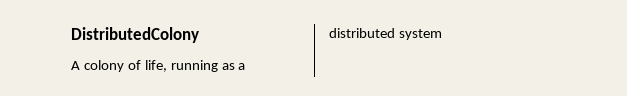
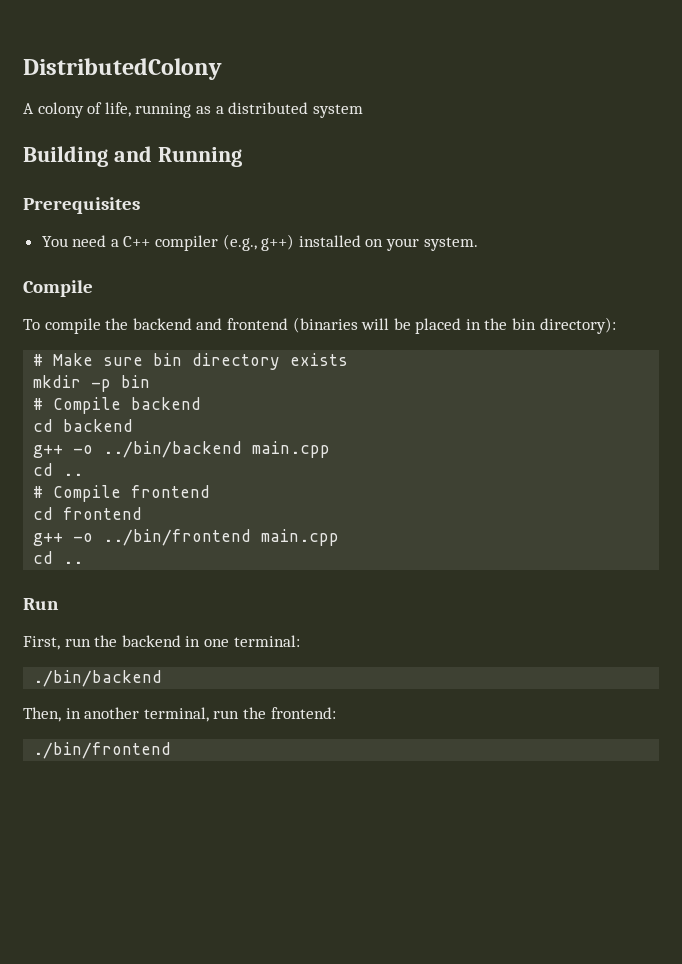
+ Building and Running
+ Prerequisites
+ You need a C++ compiler (e.g., g++) installed on your system.
+ Compile
+ To compile the backend and frontend (binaries will be placed in the bin directory):
+ # Make sure bin directory exists
+ mkdir -p bin
+ # Compile backend
+ cd backend
+ g++ -o ../bin/backend main.cpp
+ cd ..
+ # Compile frontend
+ cd frontend
+ g++ -o ../bin/frontend main.cpp
+ cd ..
+ Run
+ First, run the backend in one terminal:
+ ./bin/backend
+ Then, in another terminal, run the frontend:
+ ./bin/frontend

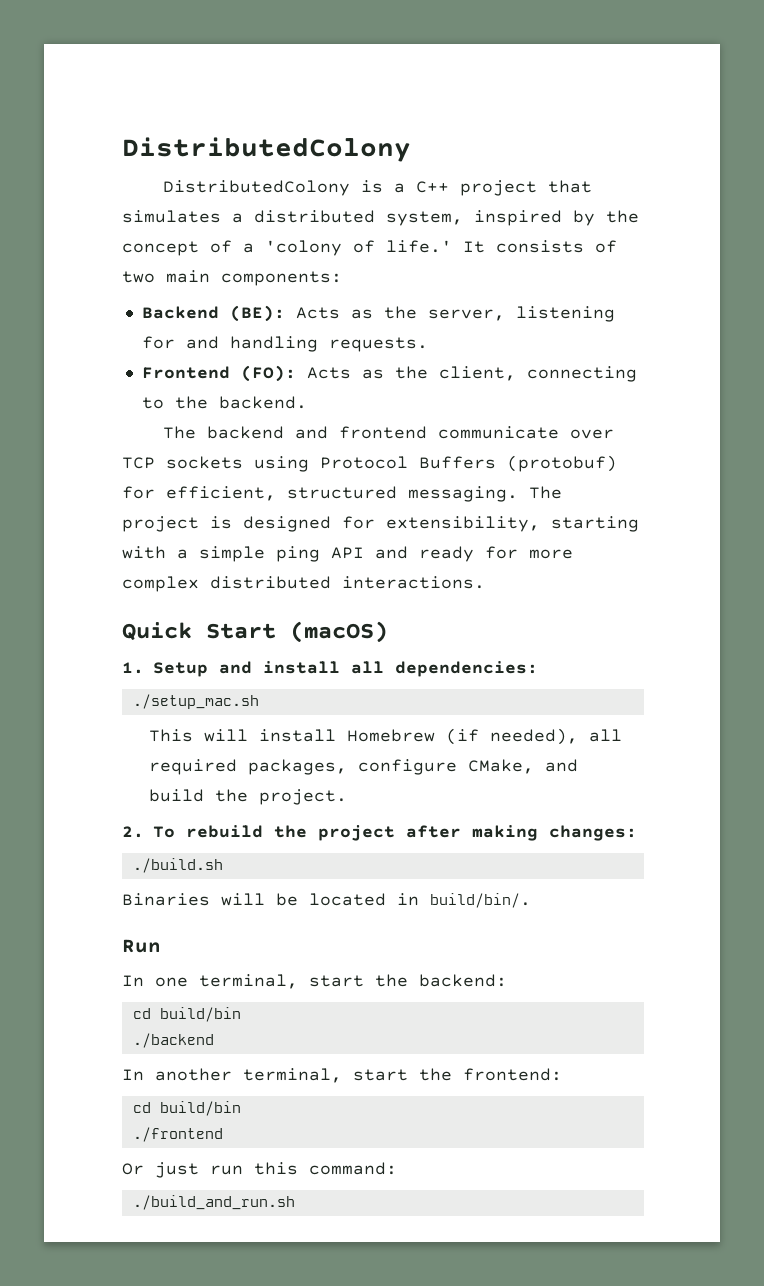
- A colony of life, running as a distributed system
- Building and Running
- Prerequisites
- You need a C++ compiler (e.g., g++) installed on your system.
- Compile
- To compile the backend and frontend (binaries will be placed in the bin directory):
- # Make sure bin directory exists
- mkdir -p bin
- # Compile backend
- cd backend
- g++ -o ../bin/backend main.cpp
- cd ..
- # Compile frontend
- cd frontend
- g++ -o ../bin/frontend main.cpp
- cd ..
+ DistributedColony is a C++ project that simulates a distributed system, inspired by the concept of a 'colony of life.' It consists of two main components:
+ Backend (BE): Acts as the server, listening for and handling requests.
+ Frontend (FO): Acts as the client, connecting to the backend.
+ The backend and frontend communicate over TCP sockets using Protocol Buffers (protobuf) for efficient, structured messaging. The project is designed for extensibility, starting with a simple ping API and ready for more complex distributed interactions.
+ Quick Start (macOS)
+ 1. Setup and install all dependencies:
+ ./setup_mac.sh
+ This will install Homebrew (if needed), all required packages, configure CMake, and build the project.
+ 2. To rebuild the project after making changes:
+ ./build.sh
+ Binaries will be located in build/bin/.
  Run
- First, run the backend in one terminal:
- ./bin/backend
- Then, in another terminal, run the frontend:
- ./bin/frontend
+ In one terminal, start the backend:
+ cd build/bin
+ ./backend
+ In another terminal, start the frontend:
+ cd build/bin
+ ./frontend
+ Or just run this command:
+ ./build_and_run.sh

